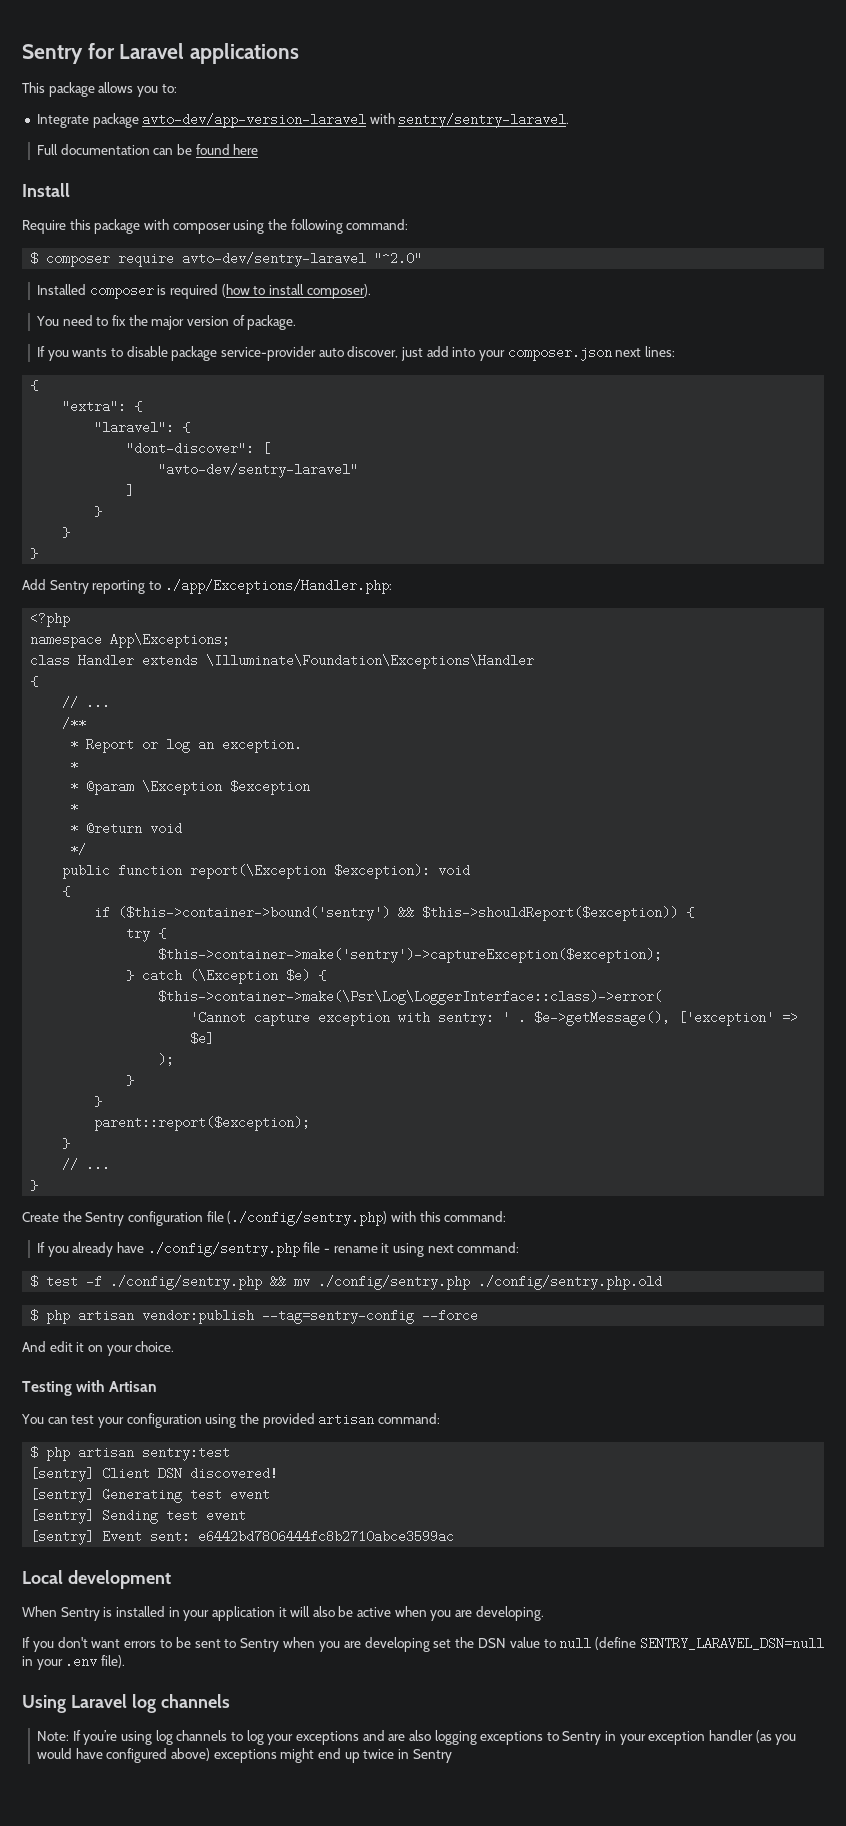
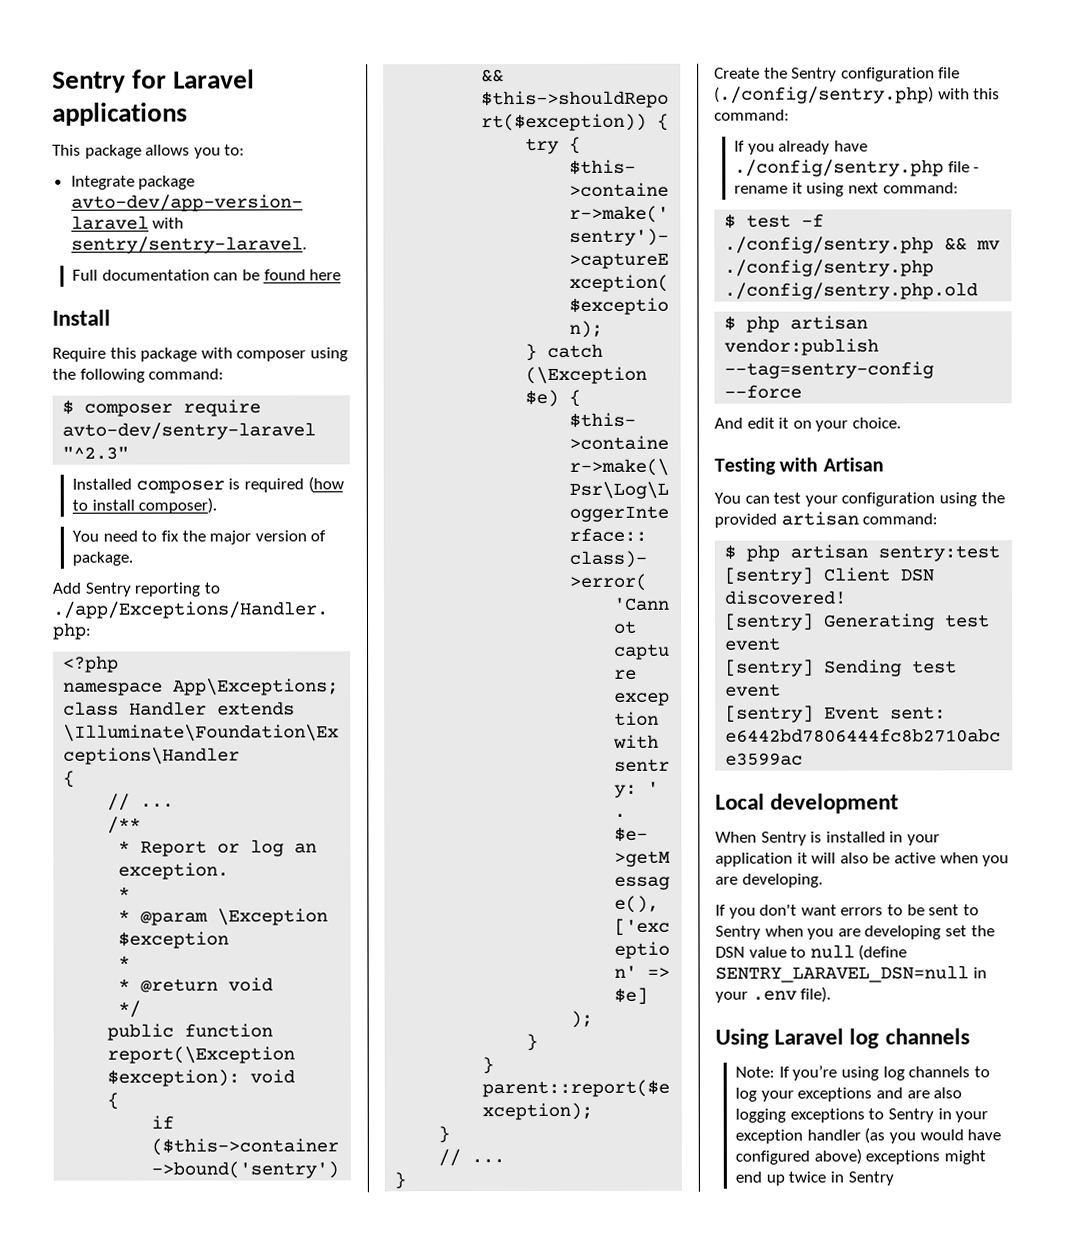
- $ composer require avto-dev/sentry-laravel "^2.0"
+ $ composer require avto-dev/sentry-laravel "^2.3"
- If you wants to disable package service-provider auto discover, just add into your composer.json next lines:
- {
- "extra": {
- "laravel": {
- "dont-discover": [
- "avto-dev/sentry-laravel"
- ]
- }
- }
- }

